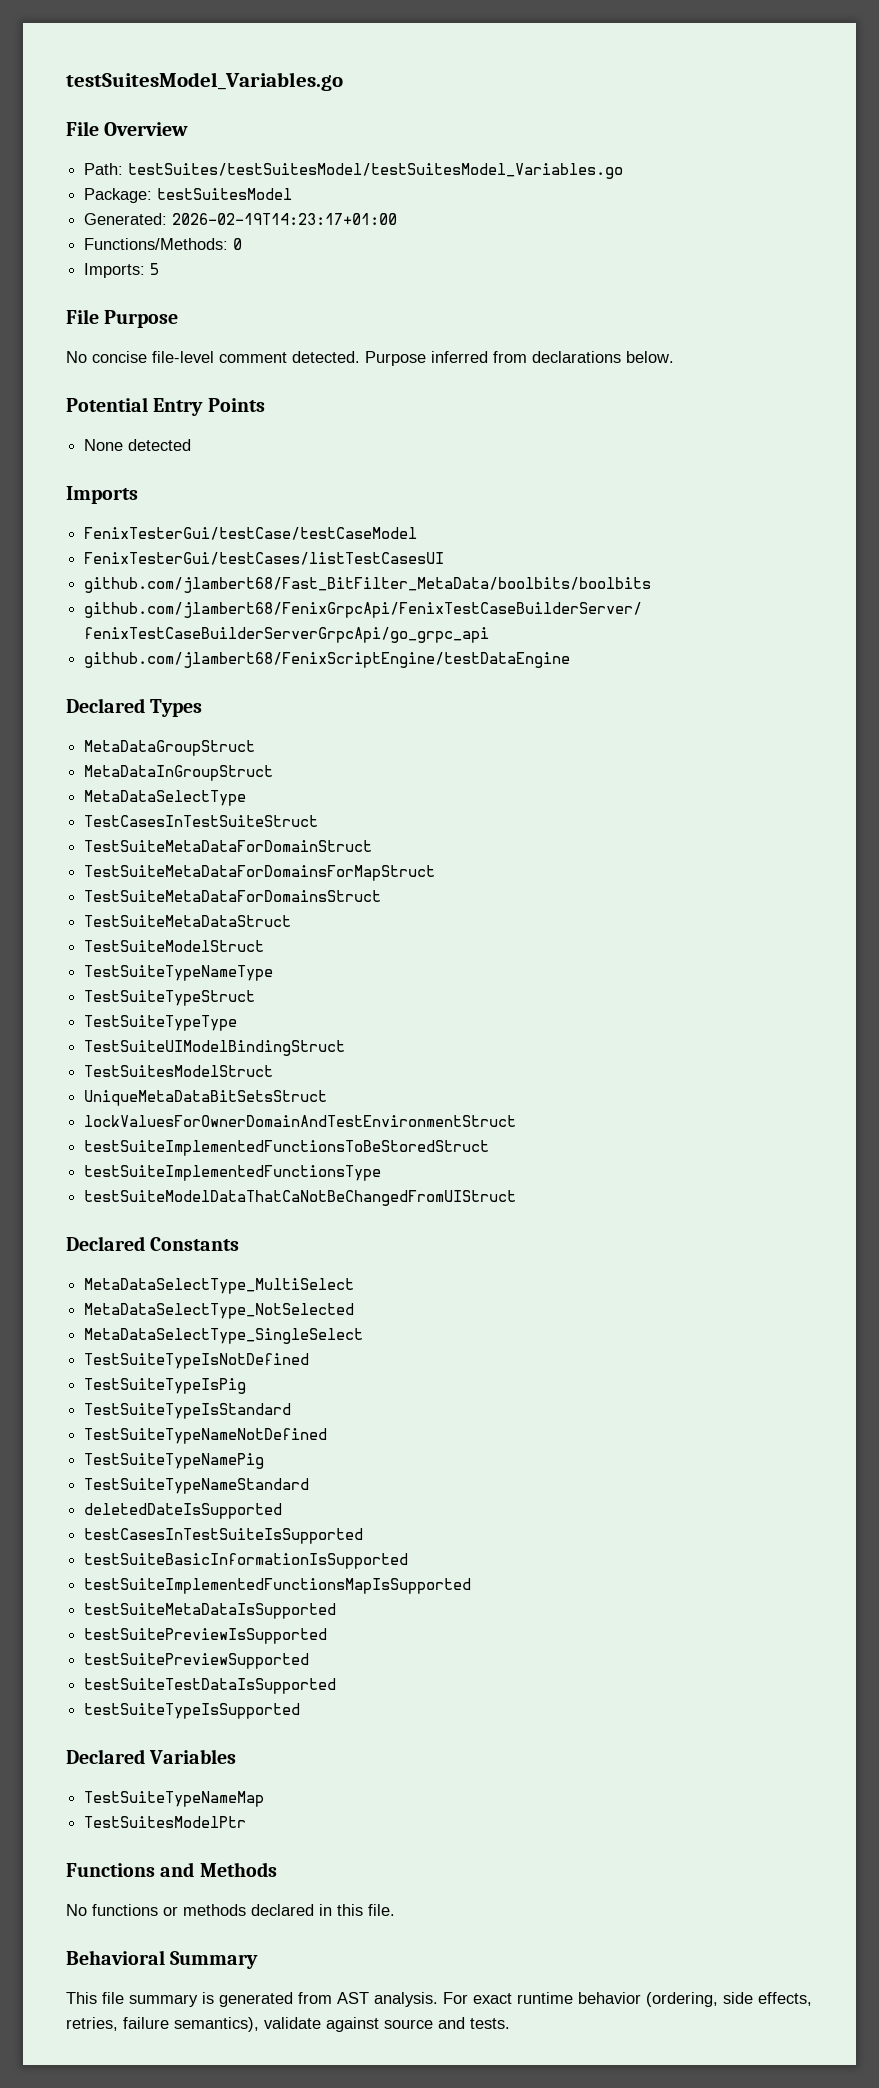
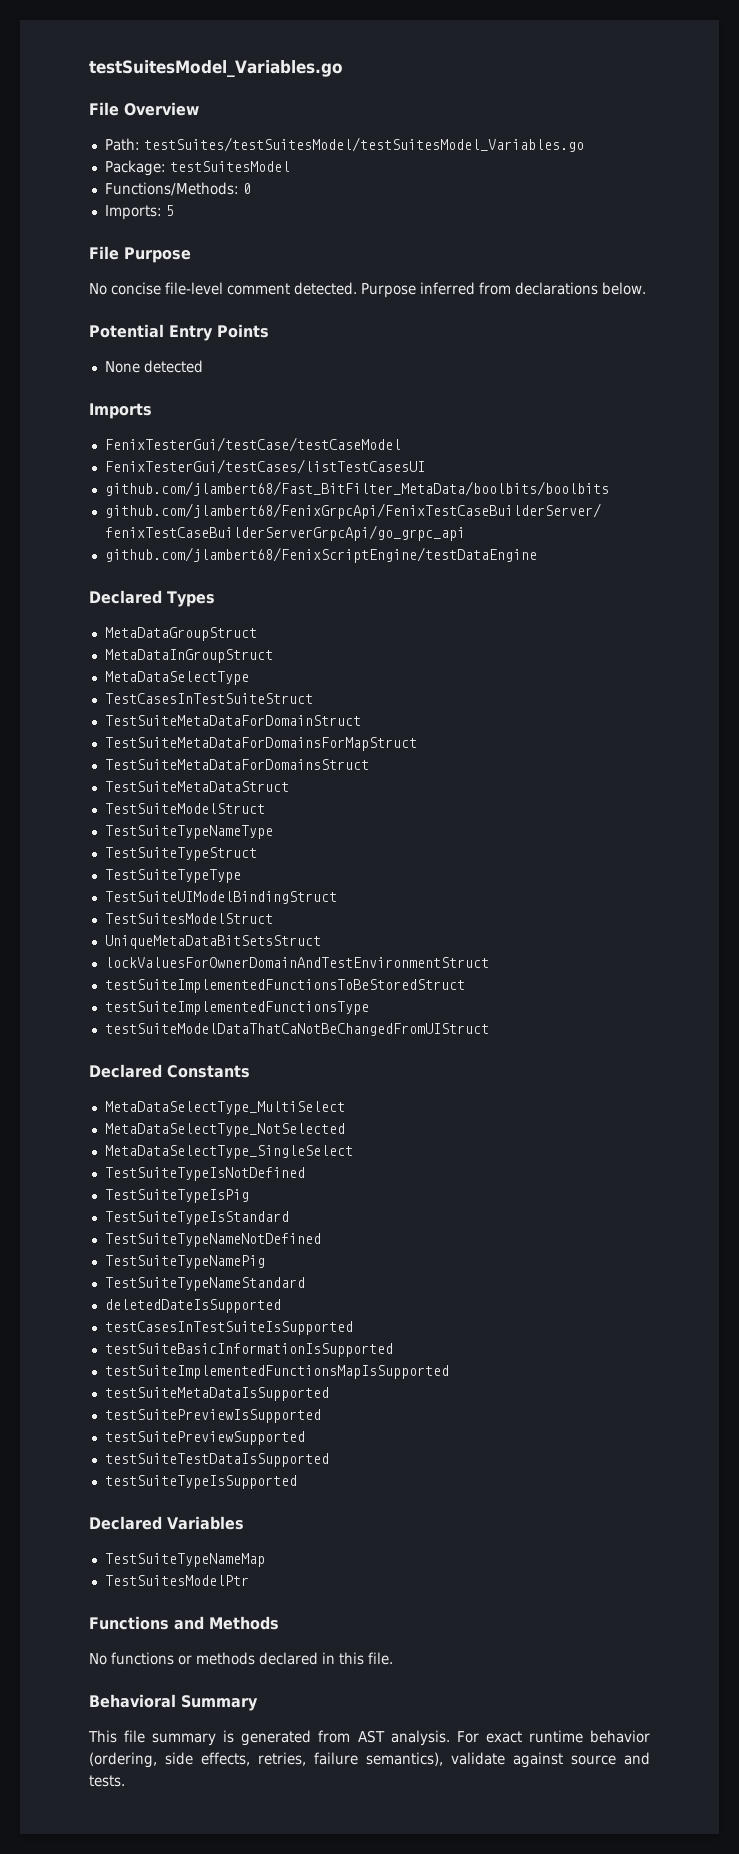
- Generated: 2026-02-19T14:23:17+01:00

